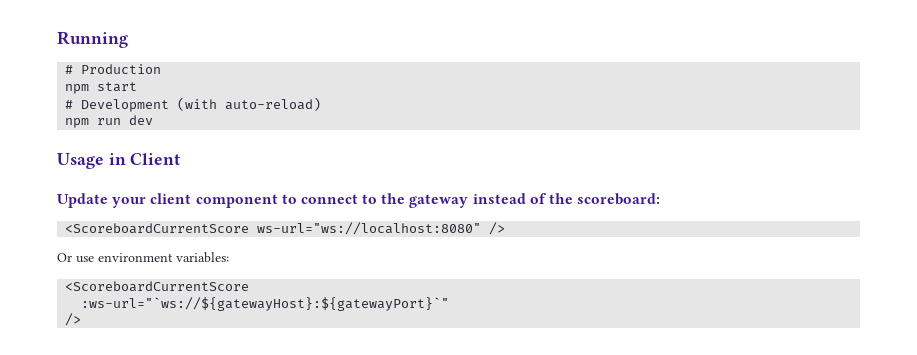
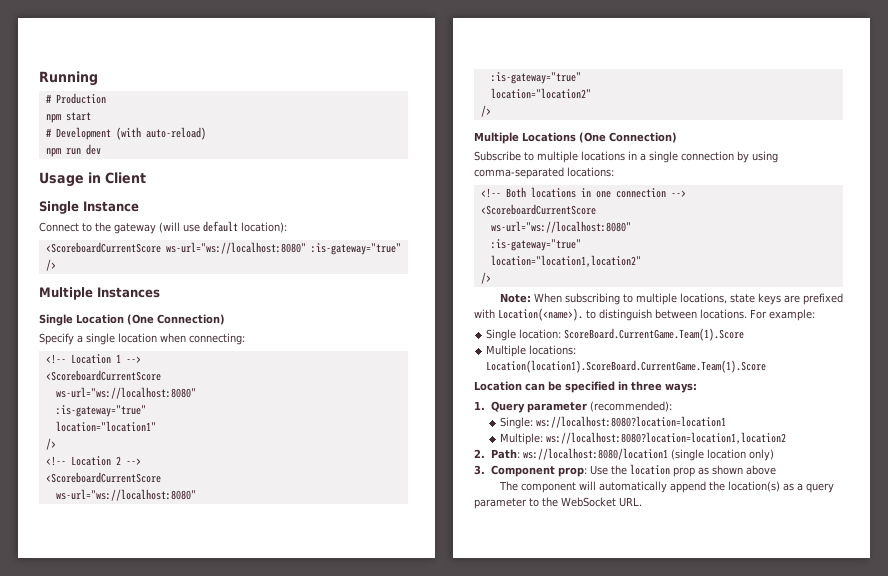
- Update your client component to connect to the gateway instead of the scoreboard:
+ Single Instance
+ Connect to the gateway (will use default location):
- <ScoreboardCurrentScore ws-url="ws://localhost:8080" />
- Or use environment variables:
+ <ScoreboardCurrentScore ws-url="ws://localhost:8080" :is-gateway="true" />
+ Multiple Instances
+ Single Location (One Connection)
+ Specify a single location when connecting:
+ <!-- Location 1 -->
  <ScoreboardCurrentScore
- :ws-url="`ws://${gatewayHost}:${gatewayPort}`"
+ ws-url="ws://localhost:8080"
+ :is-gateway="true"
+ location="location1"
  />
+ <!-- Location 2 -->
+ <ScoreboardCurrentScore
+ ws-url="ws://localhost:8080"
+ :is-gateway="true"
+ location="location2"
+ />
+ Multiple Locations (One Connection)
+ Subscribe to multiple locations in a single connection by using comma-separated locations:
+ <!-- Both locations in one connection -->
+ <ScoreboardCurrentScore
+ ws-url="ws://localhost:8080"
+ :is-gateway="true"
+ location="location1,location2"
+ />
+ Note: When subscribing to multiple locations, state keys are prefixed with Location(<name>). to distinguish between locations. For example:
+ Single location: ScoreBoard.CurrentGame.Team(1).Score
+ Multiple locations: Location(location1).ScoreBoard.CurrentGame.Team(1).Score
+ Location can be specified in three ways:
+ 1. Query parameter (recommended):
+ Single: ws://localhost:8080?location=location1
+ Multiple: ws://localhost:8080?location=location1,location2
+ 2. Path: ws://localhost:8080/location1 (single location only)
+ 3. Component prop: Use the location prop as shown above
+ The component will automatically append the location(s) as a query parameter to the WebSocket URL.

